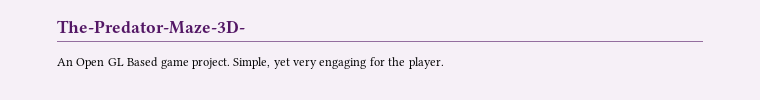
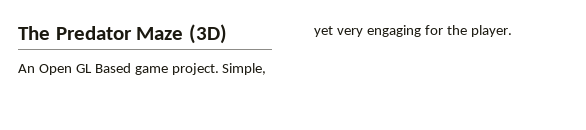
- The-Predator-Maze-3D-
+ The Predator Maze (3D)

